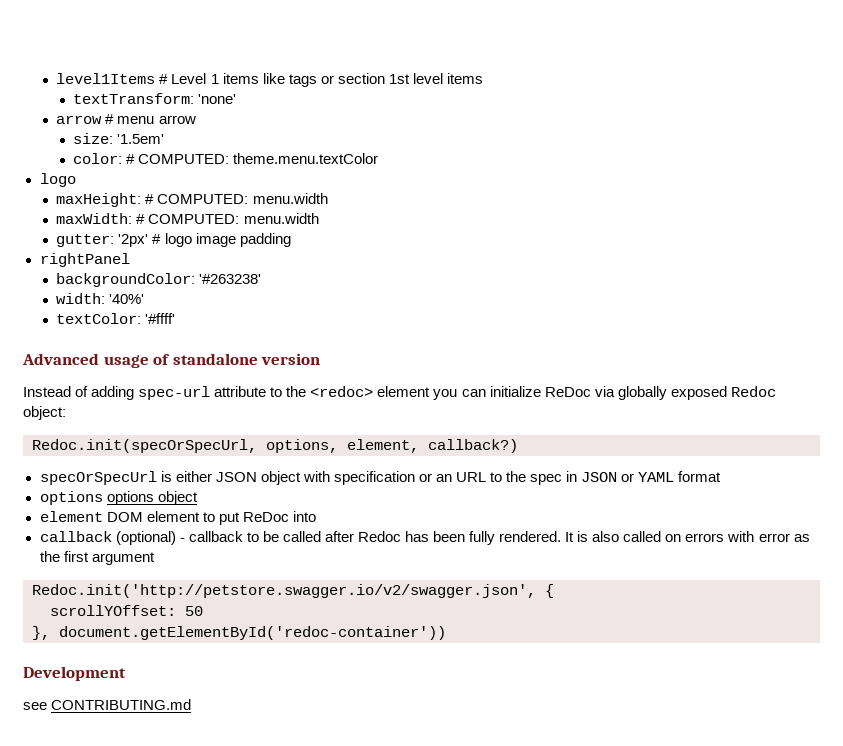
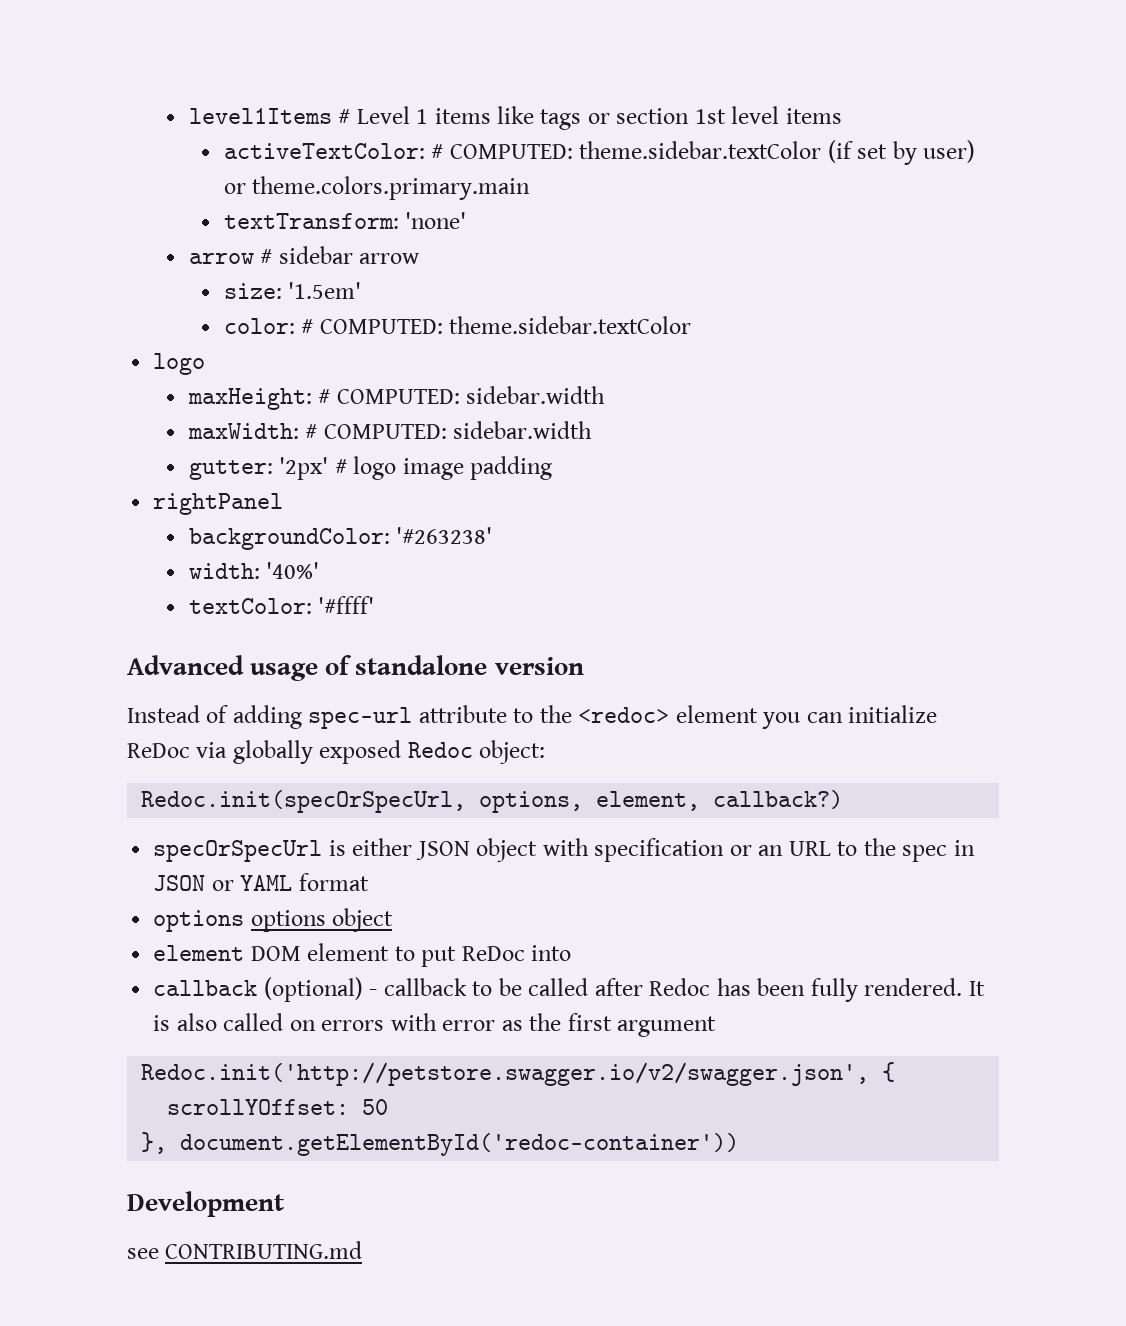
+ activeTextColor: # COMPUTED: theme.sidebar.textColor (if set by user) or theme.colors.primary.main
- arrow # menu arrow
+ arrow # sidebar arrow
- color: # COMPUTED: theme.menu.textColor
+ color: # COMPUTED: theme.sidebar.textColor
- maxHeight: # COMPUTED: menu.width
+ maxHeight: # COMPUTED: sidebar.width
- maxWidth: # COMPUTED: menu.width
+ maxWidth: # COMPUTED: sidebar.width

